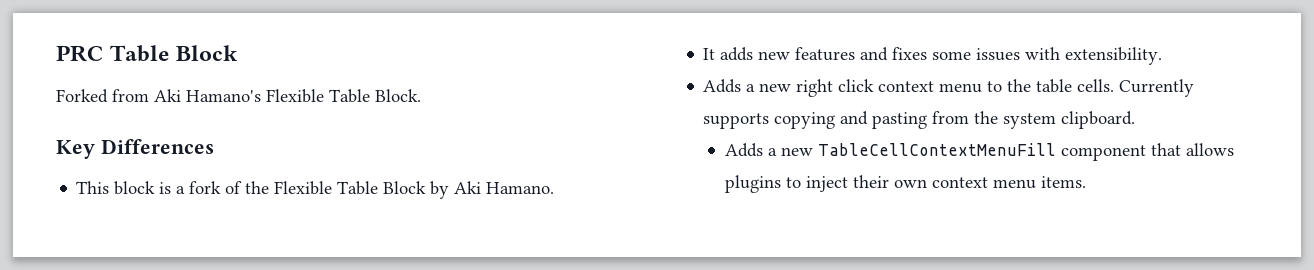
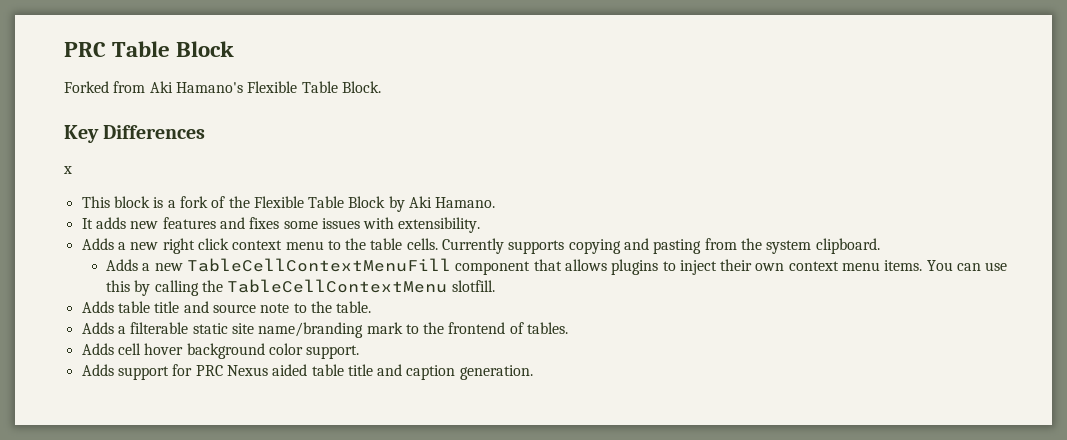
+ x
+ You can use this by calling the TableCellContextMenu slotfill.
+ Adds table title and source note to the table.
+ Adds a filterable static site name/branding mark to the frontend of tables.
+ Adds cell hover background color support.
+ Adds support for PRC Nexus aided table title and caption generation.

